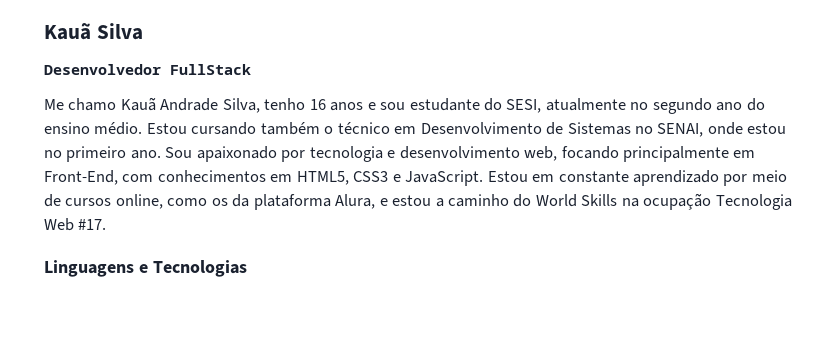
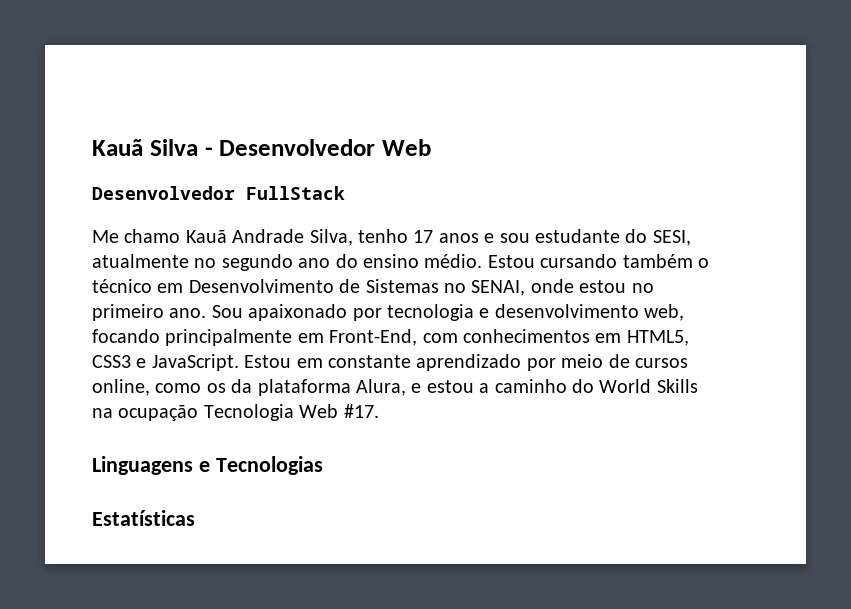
- Kauã Silva
+ Kauã Silva - Desenvolvedor Web
- Me chamo Kauã Andrade Silva, tenho 16 anos e sou estudante do SESI, atualmente no segundo ano do ensino médio.
+ Me chamo Kauã Andrade Silva, tenho 17 anos e sou estudante do SESI, atualmente no segundo ano do ensino médio.
+ Estatísticas

